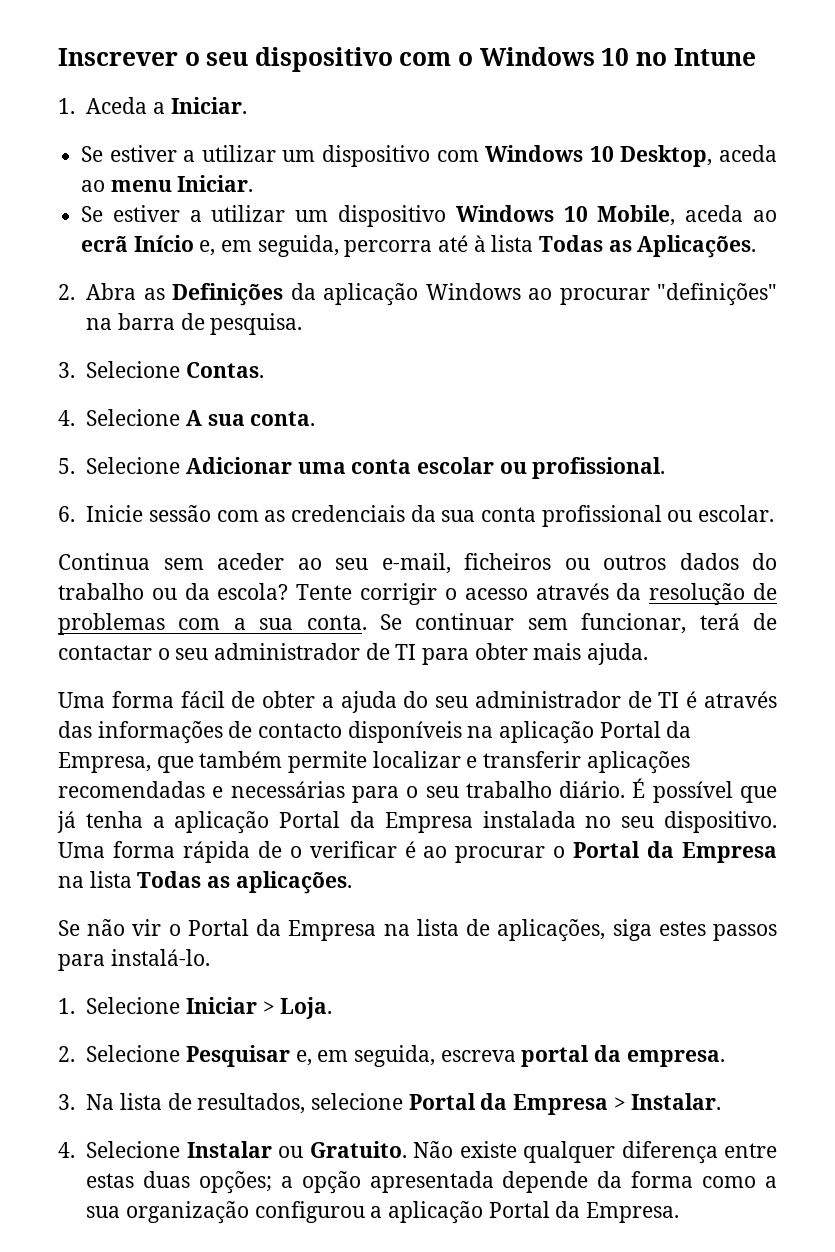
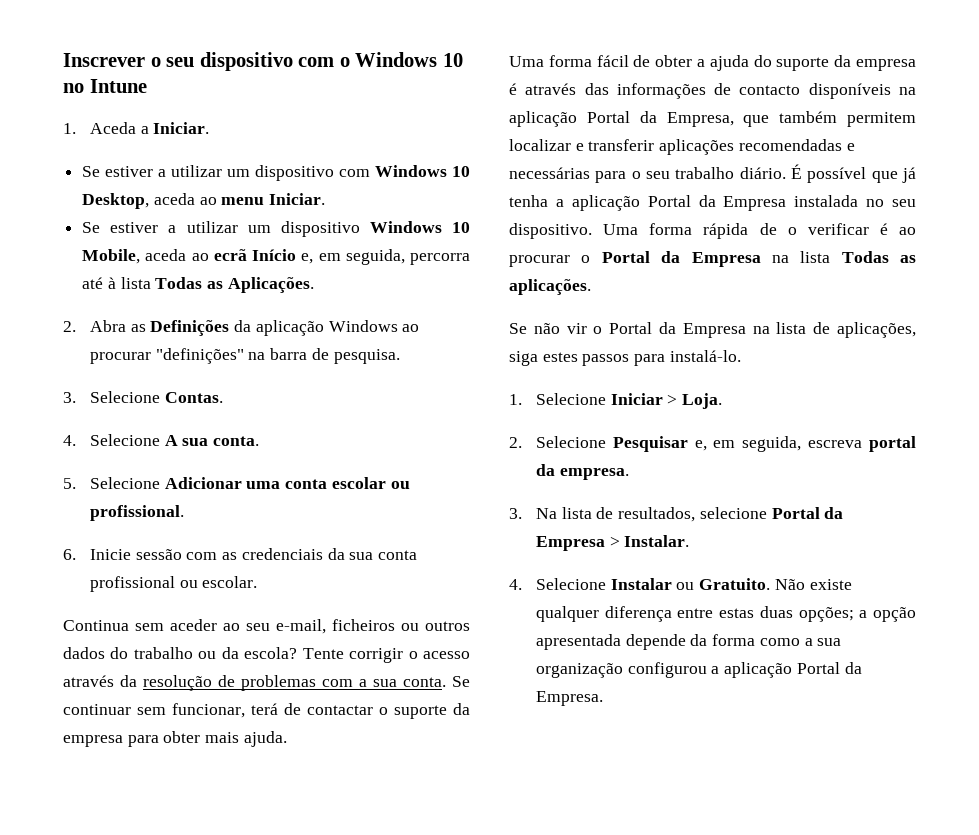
- Se continuar sem funcionar, terá de contactar o seu administrador de TI para obter mais ajuda.
+ Se continuar sem funcionar, terá de contactar o suporte da empresa para obter mais ajuda.
- Uma forma fácil de obter a ajuda do seu administrador de TI é através das informações de contacto disponíveis na aplicação Portal da Empresa, que também permite localizar e transferir aplicações recomendadas e necessárias para o seu trabalho diário.
+ Uma forma fácil de obter a ajuda do suporte da empresa é através das informações de contacto disponíveis na aplicação Portal da Empresa, que também permitem localizar e transferir aplicações recomendadas e necessárias para o seu trabalho diário.

